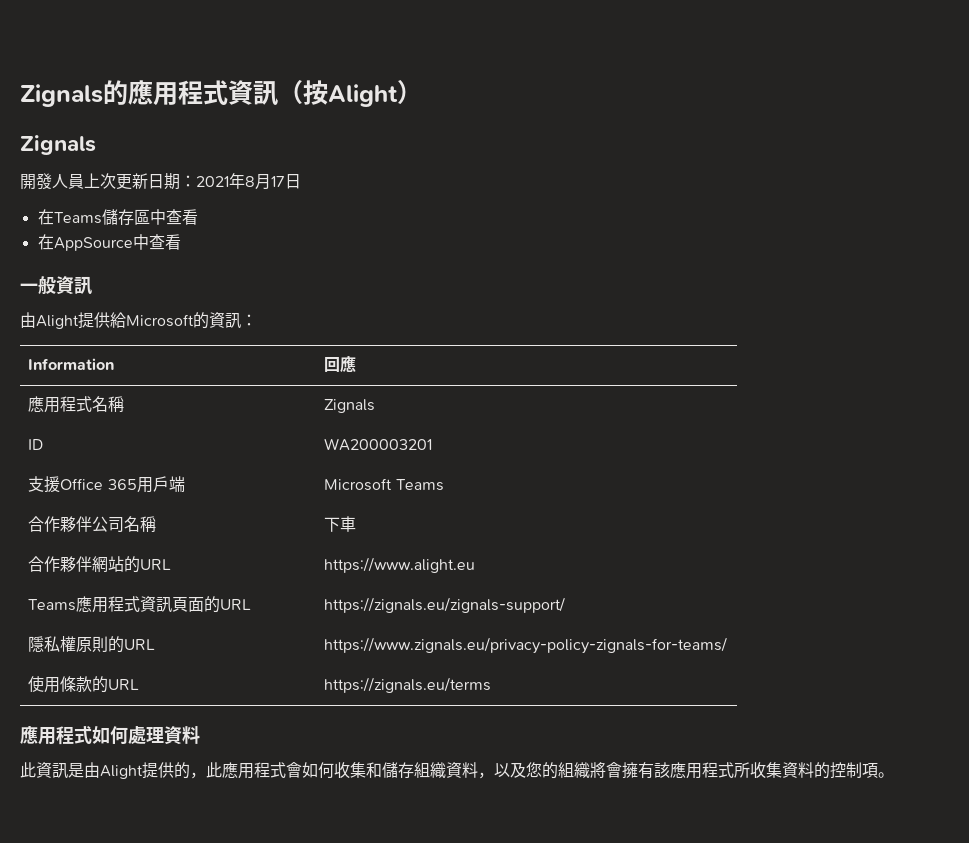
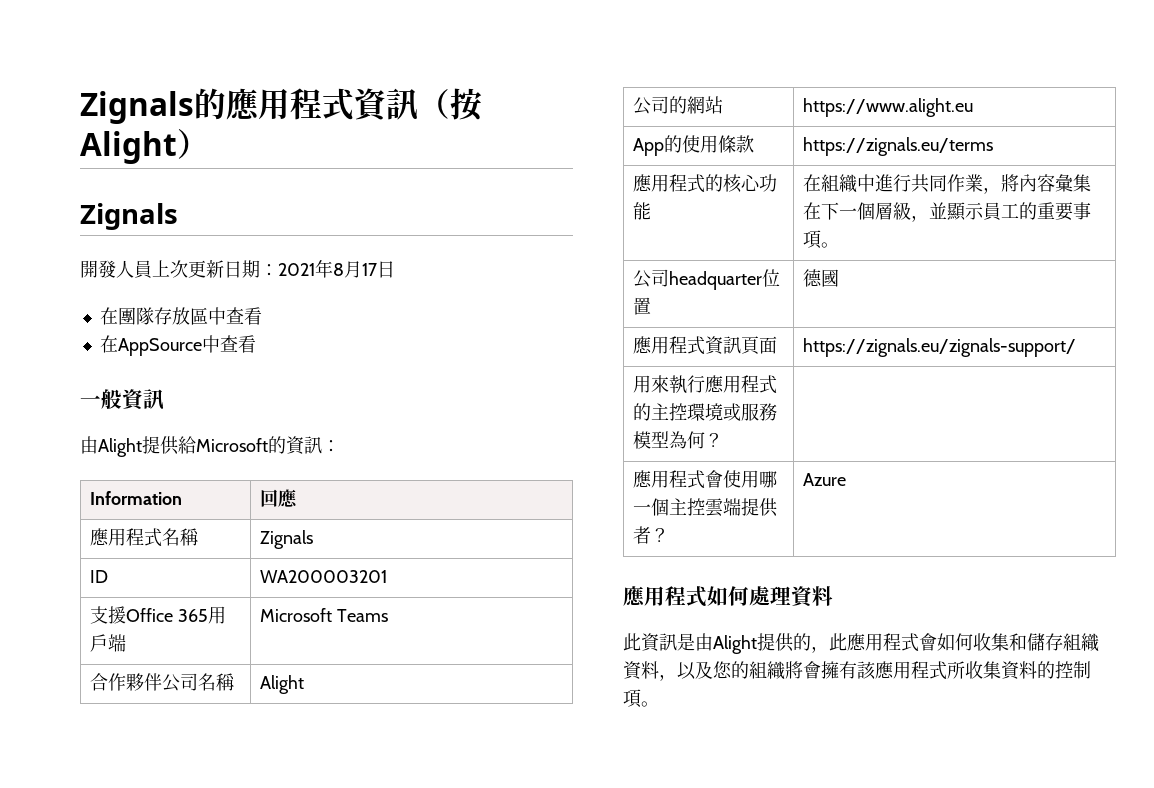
- 在Teams儲存區中查看
+ 在團隊存放區中查看
- 合作夥伴公司名稱 | 下車
- 合作夥伴網站的URL | https://www.alight.eu
+ 合作夥伴公司名稱 | Alight
+ 公司的網站 | https://www.alight.eu
- Teams應用程式資訊頁面的URL | https://zignals.eu/zignals-support/
+ App的使用條款 | https://zignals.eu/terms
+ 應用程式的核心功能 | 在組織中進行共同作業，將內容彙集在下一個層級，並顯示員工的重要事項。
+ 公司headquarter位置 | 德國
+ 應用程式資訊頁面 | https://zignals.eu/zignals-support/
- 隱私權原則的URL | https://www.zignals.eu/privacy-policy-zignals-for-teams/
- 使用條款的URL | https://zignals.eu/terms
+ 用來執行應用程式的主控環境或服務模型為何？ |
+ 應用程式會使用哪一個主控雲端提供者？ | Azure

